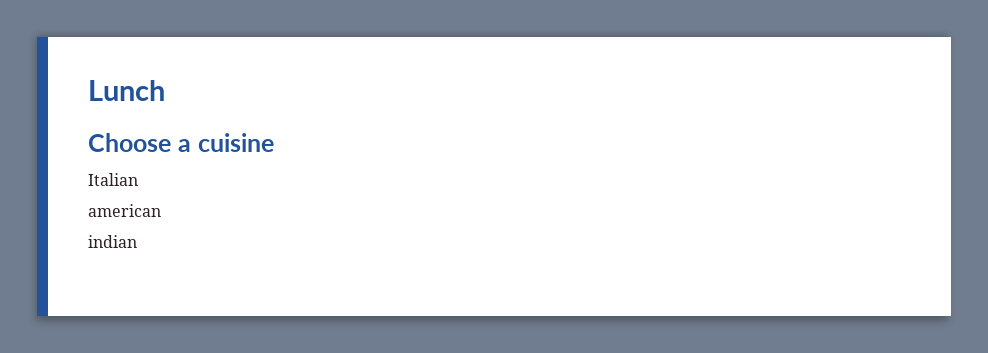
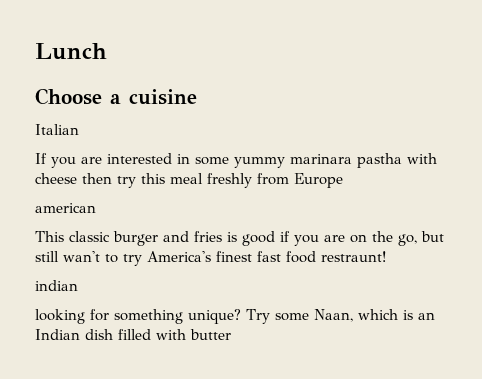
+ If you are interested in some yummy marinara pastha with cheese then try this meal freshly from Europe
  american
+ This classic burger and fries is good if you are on the go, but still wan't to try America's finest fast food restraunt!
  indian
+ looking for something unique? Try some Naan, which is an Indian dish filled with butter

